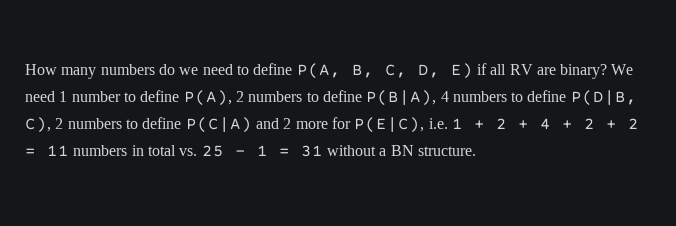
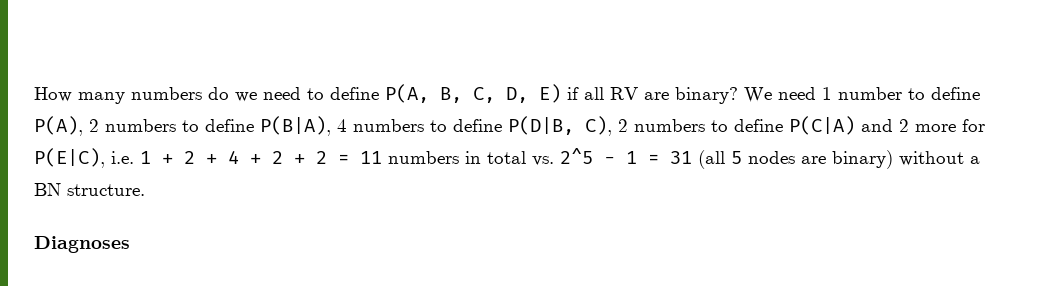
- We need 1 number to define P(A), 2 numbers to define P(B|A), 4 numbers to define P(D|B, C), 2 numbers to define P(C|A) and 2 more for P(E|C), i.e. 1 + 2 + 4 + 2 + 2 = 11 numbers in total vs. 25 − 1 = 31 without a BN structure.
+ We need 1 number to define P(A), 2 numbers to define P(B|A), 4 numbers to define P(D|B, C), 2 numbers to define P(C|A) and 2 more for P(E|C), i.e. 1 + 2 + 4 + 2 + 2 = 11 numbers in total vs. 2^5 − 1 = 31 (all 5 nodes are binary) without a BN structure.
+ Diagnoses

